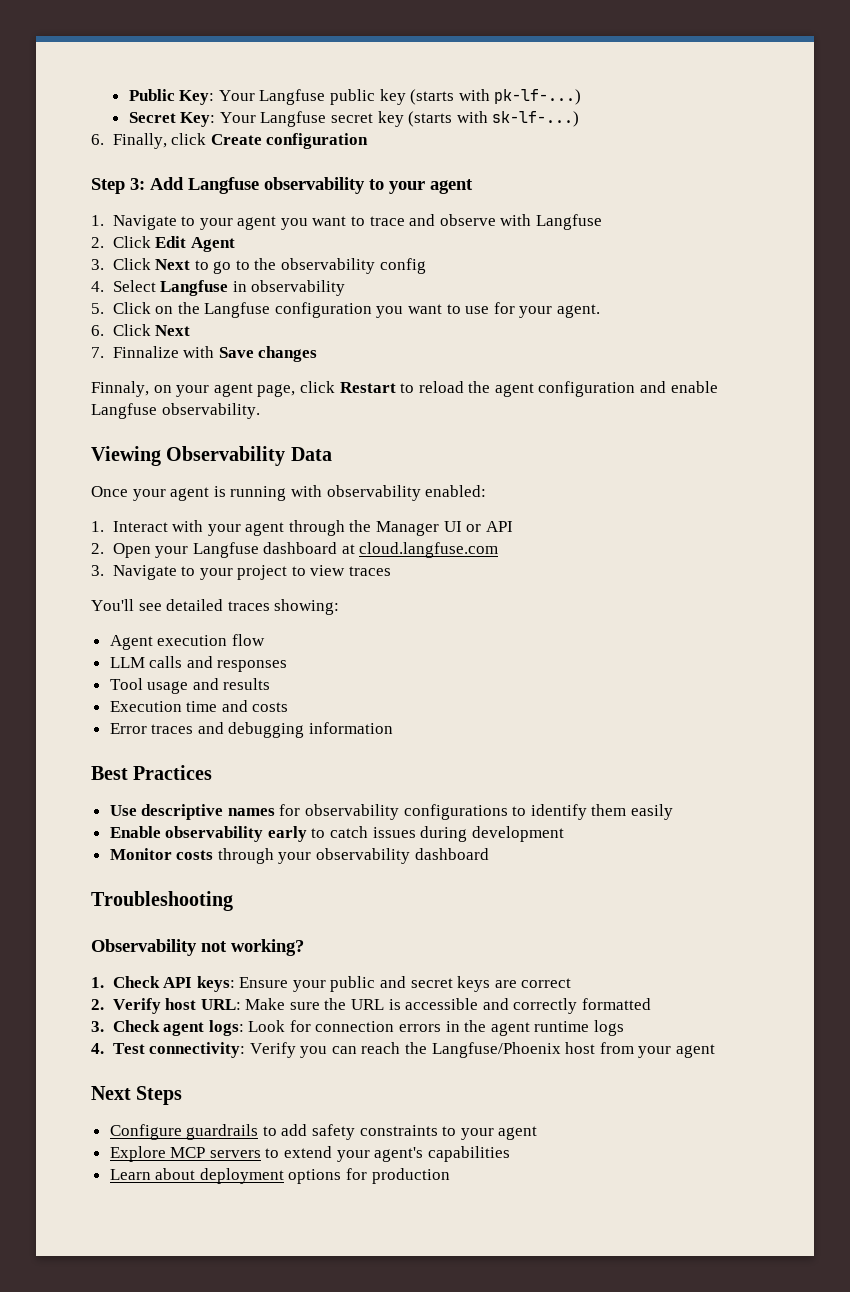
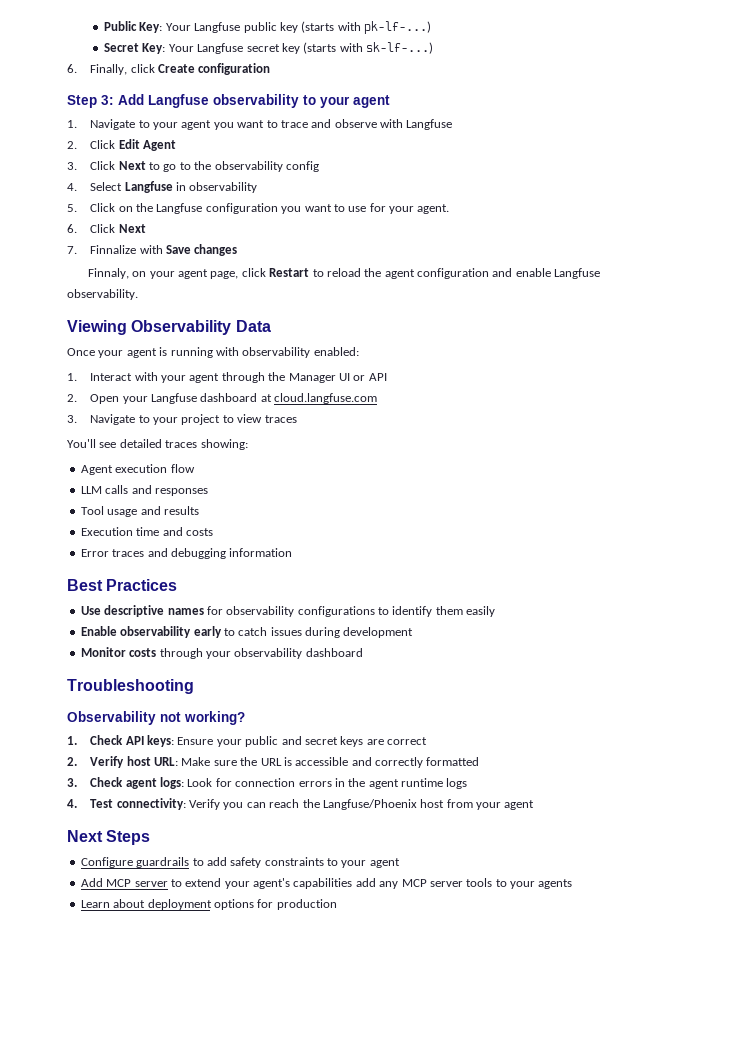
- Explore MCP servers to extend your agent's capabilities
+ Add MCP server to extend your agent's capabilities add any MCP server tools to your agents

